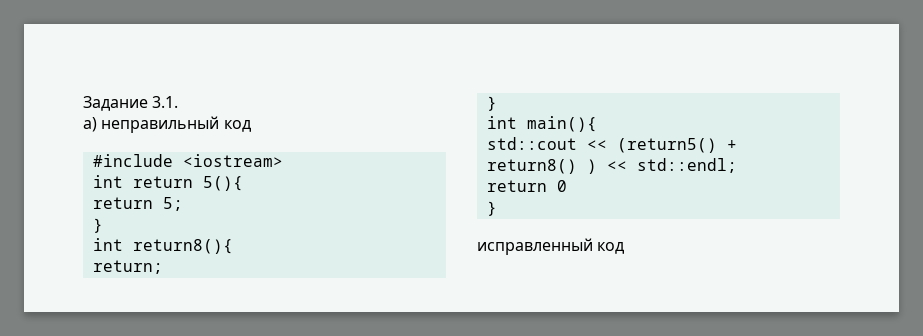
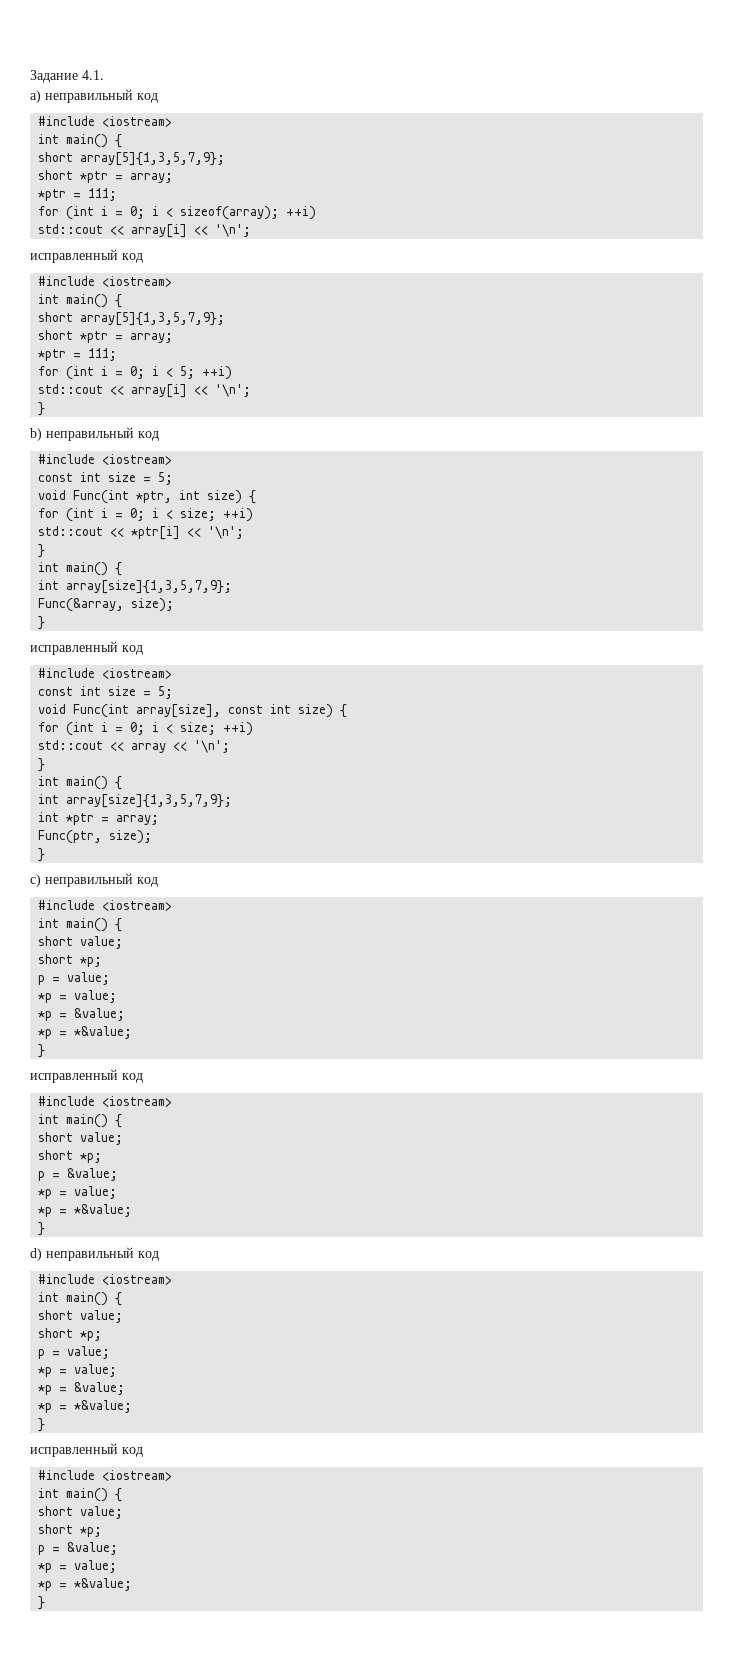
- Задание 3.1.
+ Задание 4.1.
  a) неправильный код
  #include <iostream>
- int return 5(){
- return 5;
+ int main() {
+ short array[5]{1,3,5,7,9};
+ short *ptr = array;
+ *ptr = 111;
+ for (int i = 0; i < sizeof(array); ++i)
+ std::cout << array[i] << '\n';
+ исправленный код
+ #include <iostream>
+ int main() {
+ short array[5]{1,3,5,7,9};
+ short *ptr = array;
+ *ptr = 111;
+ for (int i = 0; i < 5; ++i)
+ std::cout << array[i] << '\n';
  }
- int return8(){
- return;
+ b) неправильный код
+ #include <iostream>
+ const int size = 5;
+ void Func(int *ptr, int size) {
+ for (int i = 0; i < size; ++i)
+ std::cout << *ptr[i] << '\n';
  }
- int main(){
- std::cout << (return5() + return8() ) << std::endl;
- return 0
+ int main() {
+ int array[size]{1,3,5,7,9};
+ Func(&array, size);
  }
  исправленный код
+ #include <iostream>
+ const int size = 5;
+ void Func(int array[size], const int size) {
+ for (int i = 0; i < size; ++i)
+ std::cout << array << '\n';
+ }
+ int main() {
+ int array[size]{1,3,5,7,9};
+ int *ptr = array;
+ Func(ptr, size);
+ }
+ c) неправильный код
+ #include <iostream>
+ int main() {
+ short value;
+ short *p;
+ p = value;
+ *p = value;
+ *p = &value;
+ *p = *&value;
+ }
+ исправленный код
+ #include <iostream>
+ int main() {
+ short value;
+ short *p;
+ p = &value;
+ *p = value;
+ *p = *&value;
+ }
+ d) неправильный код
+ #include <iostream>
+ int main() {
+ short value;
+ short *p;
+ p = value;
+ *p = value;
+ *p = &value;
+ *p = *&value;
+ }
+ исправленный код
+ #include <iostream>
+ int main() {
+ short value;
+ short *p;
+ p = &value;
+ *p = value;
+ *p = *&value;
+ }

